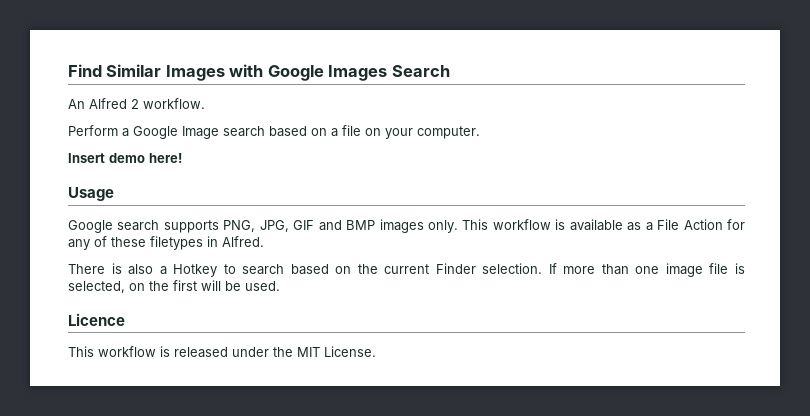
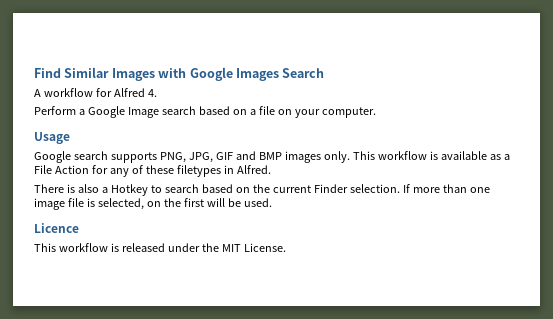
- An Alfred 2 workflow.
+ A workflow for Alfred 4.
- Insert demo here!

